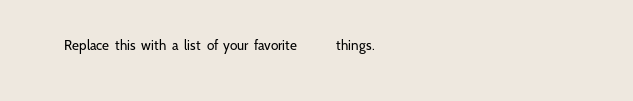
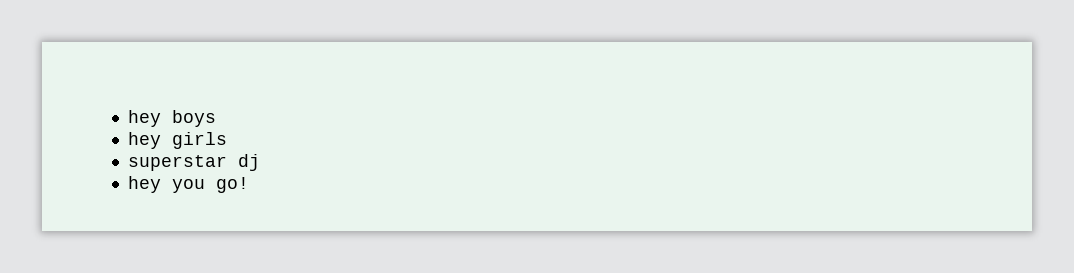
- Replace this with a list of your favorite things.
+ hey boys
+ hey girls
+ superstar dj
+ hey you go!

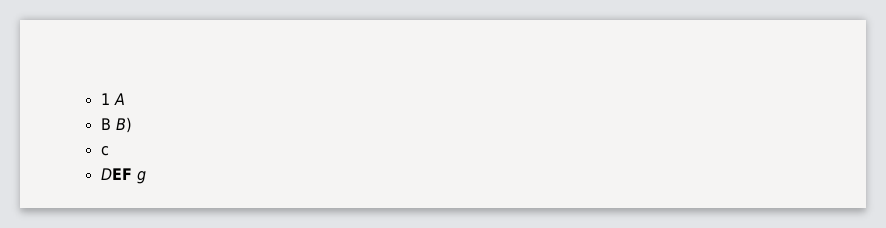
- hey boys
- hey girls
- superstar dj
- hey you go!
+ 1 A
+ B B)
+ c
+ DEF g

